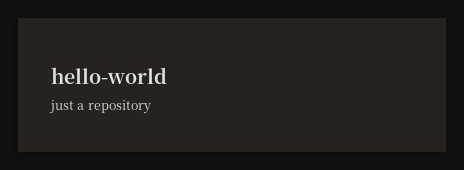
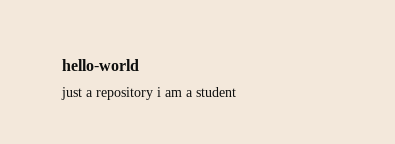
- just a repository
+ just a repository i am a student

